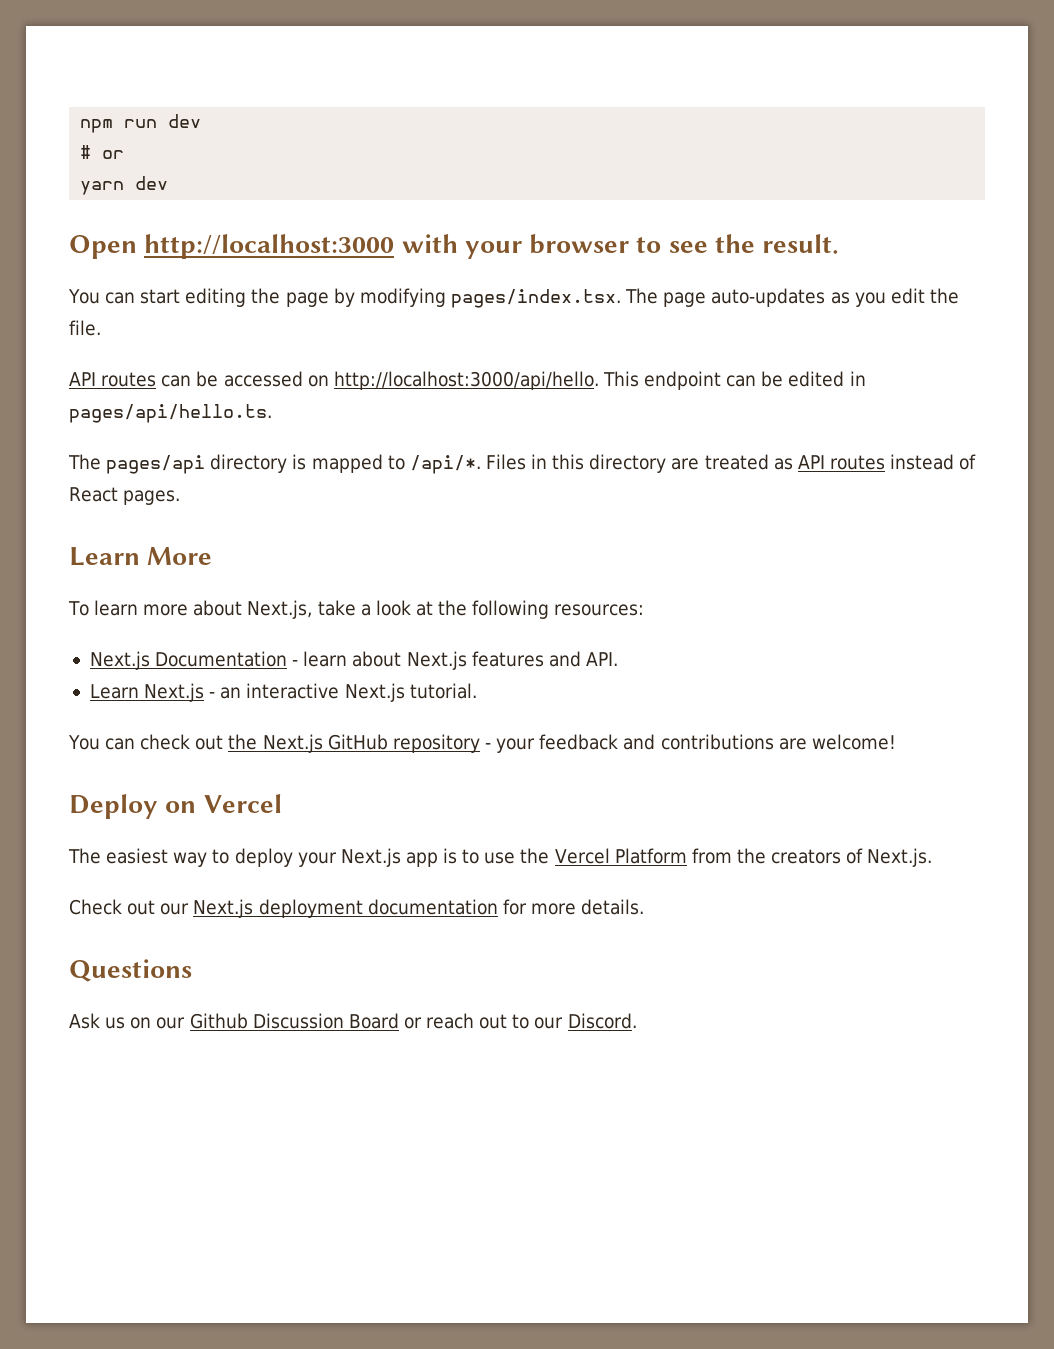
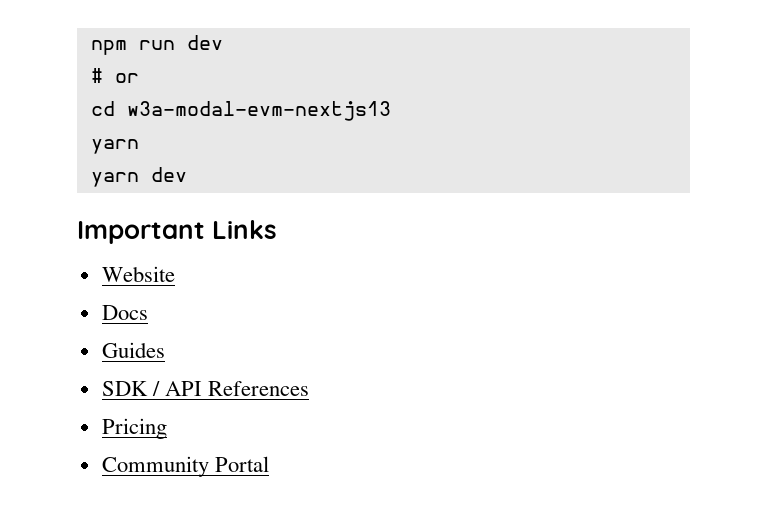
+ cd w3a-modal-evm-nextjs13
+ yarn
- Open http://localhost:3000 with your browser to see the result.
- You can start editing the page by modifying pages/index.tsx. The page auto-updates as you edit the file.
- API routes can be accessed on http://localhost:3000/api/hello. This endpoint can be edited in pages/api/hello.ts.
- The pages/api directory is mapped to /api/*. Files in this directory are treated as API routes instead of React pages.
- Learn More
- To learn more about Next.js, take a look at the following resources:
- Next.js Documentation - learn about Next.js features and API.
- Learn Next.js - an interactive Next.js tutorial.
- You can check out the Next.js GitHub repository - your feedback and contributions are welcome!
- Deploy on Vercel
- The easiest way to deploy your Next.js app is to use the Vercel Platform from the creators of Next.js.
- Check out our Next.js deployment documentation for more details.
- Questions
- Ask us on our Github Discussion Board or reach out to our Discord.
+ Important Links
+ Website
+ Docs
+ Guides
+ SDK / API References
+ Pricing
+ Community Portal

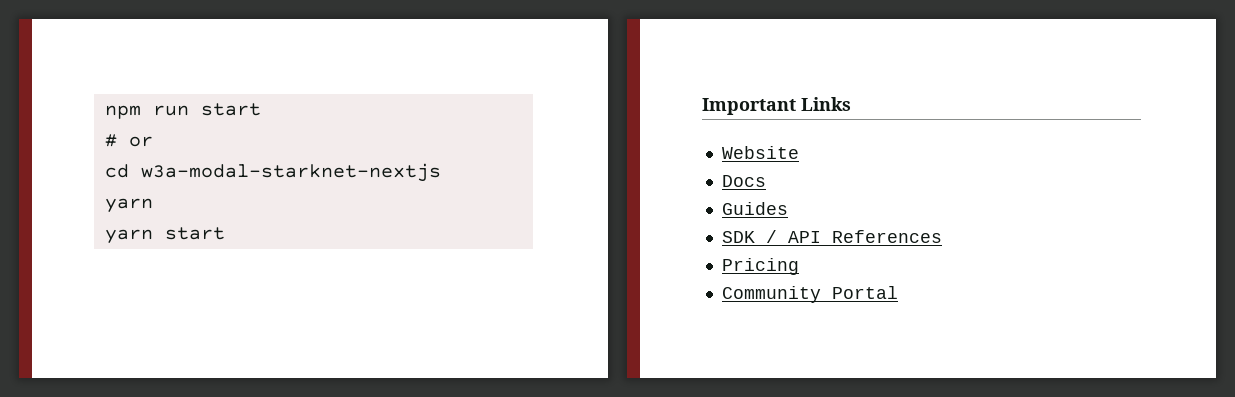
- npm run dev
+ npm run start
- cd w3a-modal-evm-nextjs13
+ cd w3a-modal-starknet-nextjs
- yarn dev
+ yarn start

